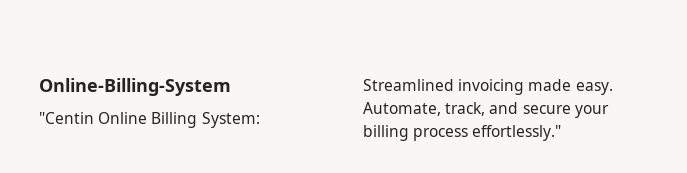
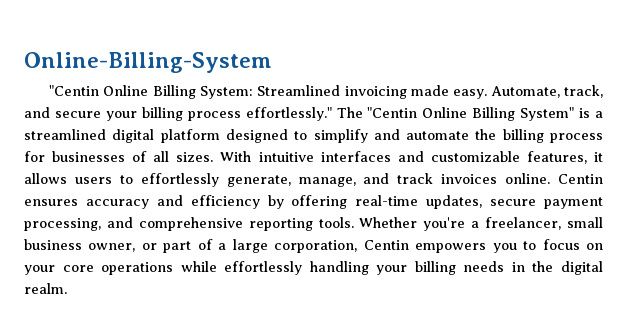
+ The "Centin Online Billing System" is a streamlined digital platform designed to simplify and automate the billing process for businesses of all sizes. With intuitive interfaces and customizable features, it allows users to effortlessly generate, manage, and track invoices online. Centin ensures accuracy and efficiency by offering real-time updates, secure payment processing, and comprehensive reporting tools. Whether you're a freelancer, small business owner, or part of a large corporation, Centin empowers you to focus on your core operations while effortlessly handling your billing needs in the digital realm.

